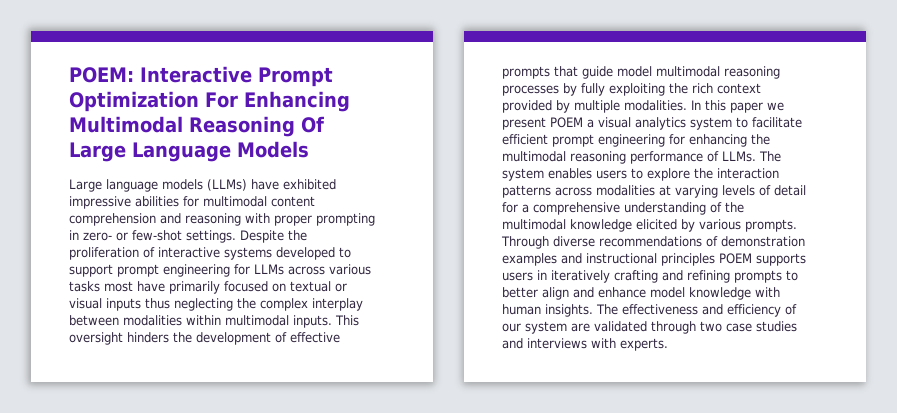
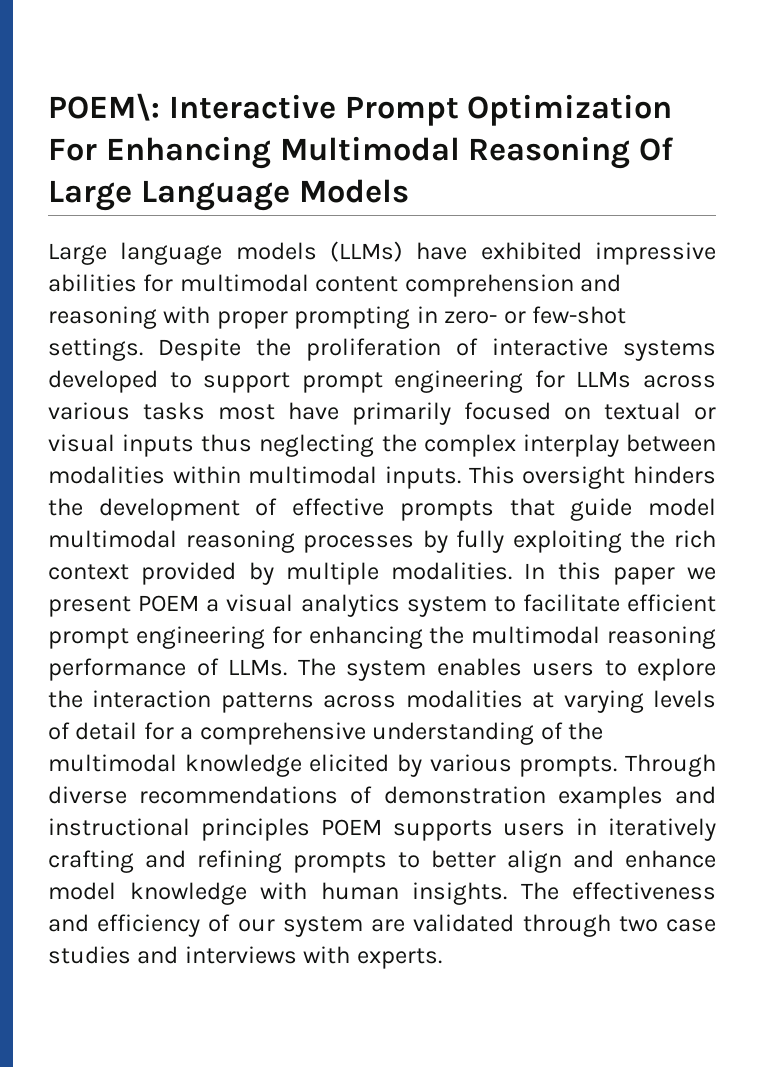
- POEM: Interactive Prompt Optimization For Enhancing Multimodal Reasoning Of Large Language Models
+ POEM\: Interactive Prompt Optimization For Enhancing Multimodal Reasoning Of Large Language Models

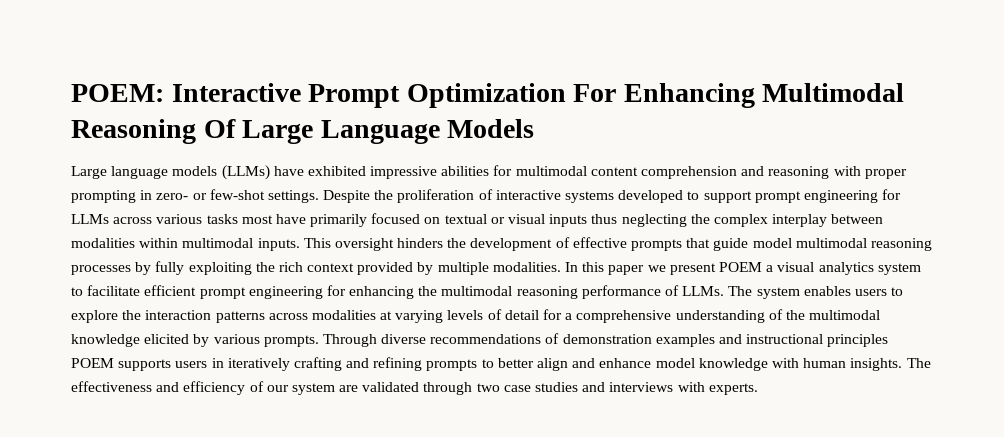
- POEM\: Interactive Prompt Optimization For Enhancing Multimodal Reasoning Of Large Language Models
+ POEM: Interactive Prompt Optimization For Enhancing Multimodal Reasoning Of Large Language Models

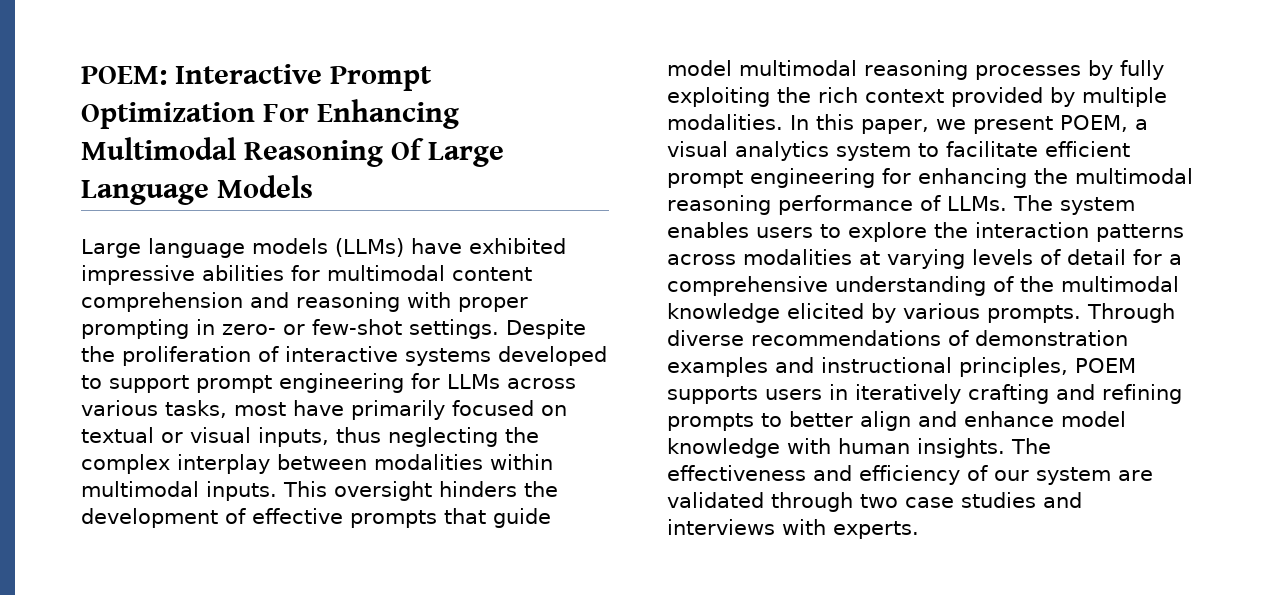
- Despite the proliferation of interactive systems developed to support prompt engineering for LLMs across various tasks most have primarily focused on textual or visual inputs thus neglecting the complex interplay between modalities within multimodal inputs.
+ Despite the proliferation of interactive systems developed to support prompt engineering for LLMs across various tasks, most have primarily focused on textual or visual inputs, thus neglecting the complex interplay between modalities within multimodal inputs.
- In this paper we present POEM a visual analytics system to facilitate efficient prompt engineering for enhancing the multimodal reasoning performance of LLMs.
+ In this paper, we present POEM, a visual analytics system to facilitate efficient prompt engineering for enhancing the multimodal reasoning performance of LLMs.
- Through diverse recommendations of demonstration examples and instructional principles POEM supports users in iteratively crafting and refining prompts to better align and enhance model knowledge with human insights.
+ Through diverse recommendations of demonstration examples and instructional principles, POEM supports users in iteratively crafting and refining prompts to better align and enhance model knowledge with human insights.

